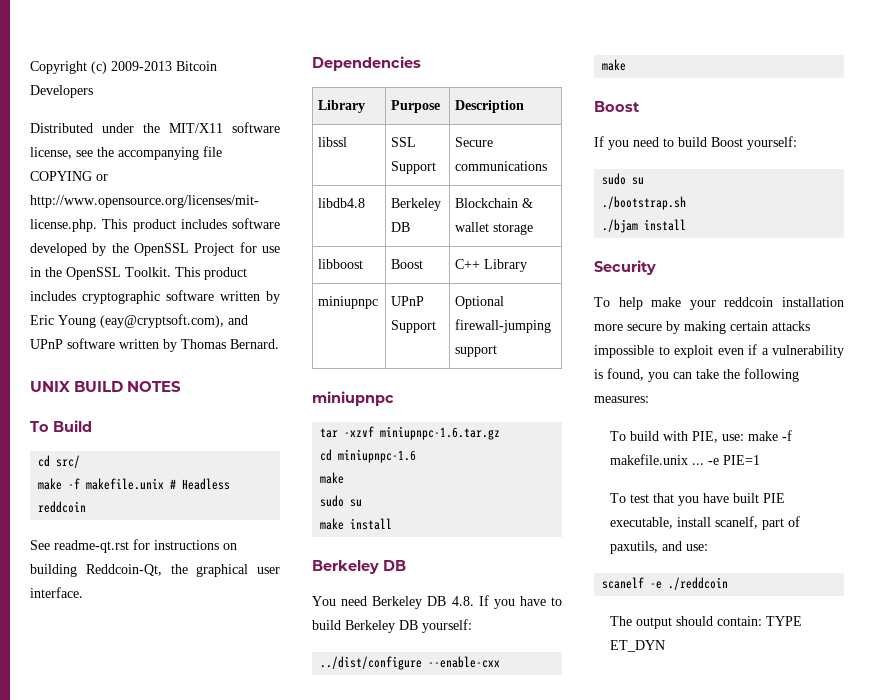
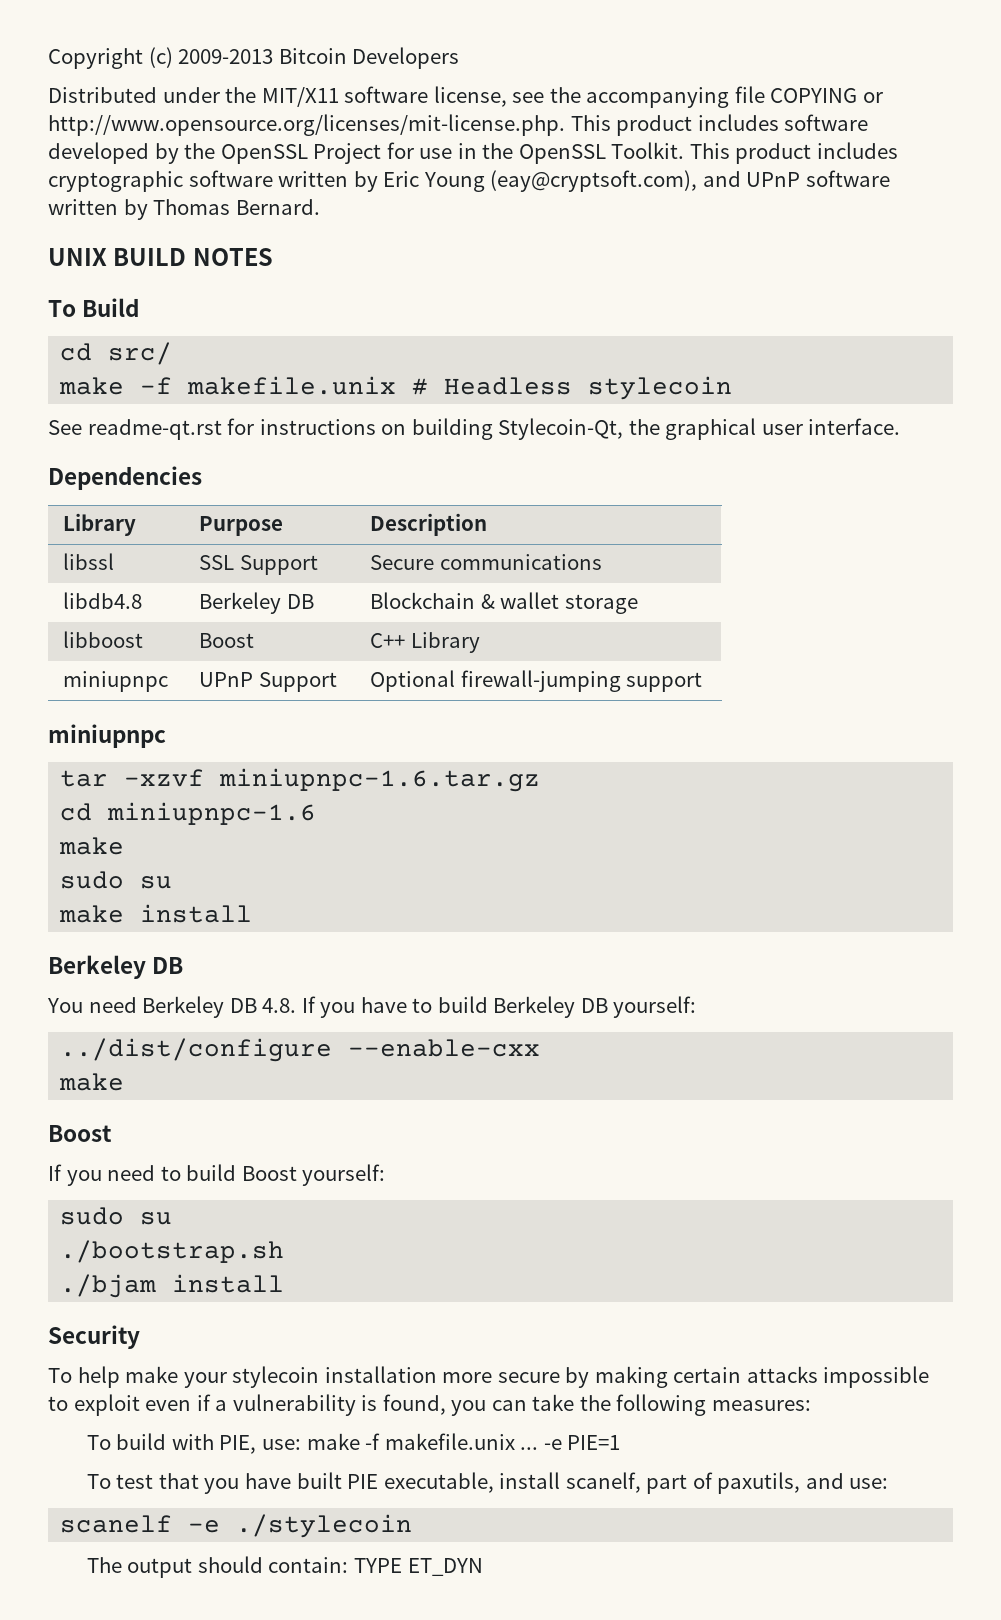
- make -f makefile.unix # Headless reddcoin
+ make -f makefile.unix # Headless stylecoin
- See readme-qt.rst for instructions on building Reddcoin-Qt, the graphical user interface.
+ See readme-qt.rst for instructions on building Stylecoin-Qt, the graphical user interface.
- To help make your reddcoin installation more secure by making certain attacks impossible to exploit even if a vulnerability is found, you can take the following measures:
+ To help make your stylecoin installation more secure by making certain attacks impossible to exploit even if a vulnerability is found, you can take the following measures:
- scanelf -e ./reddcoin
+ scanelf -e ./stylecoin

